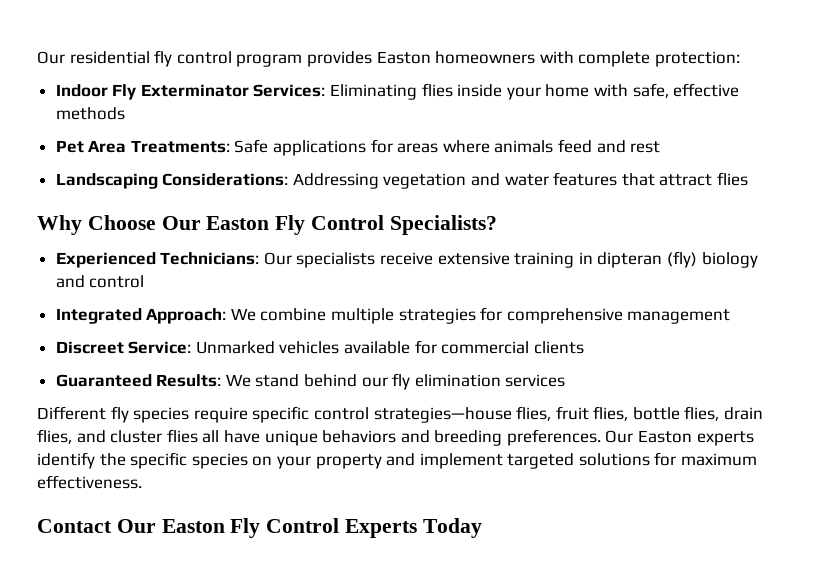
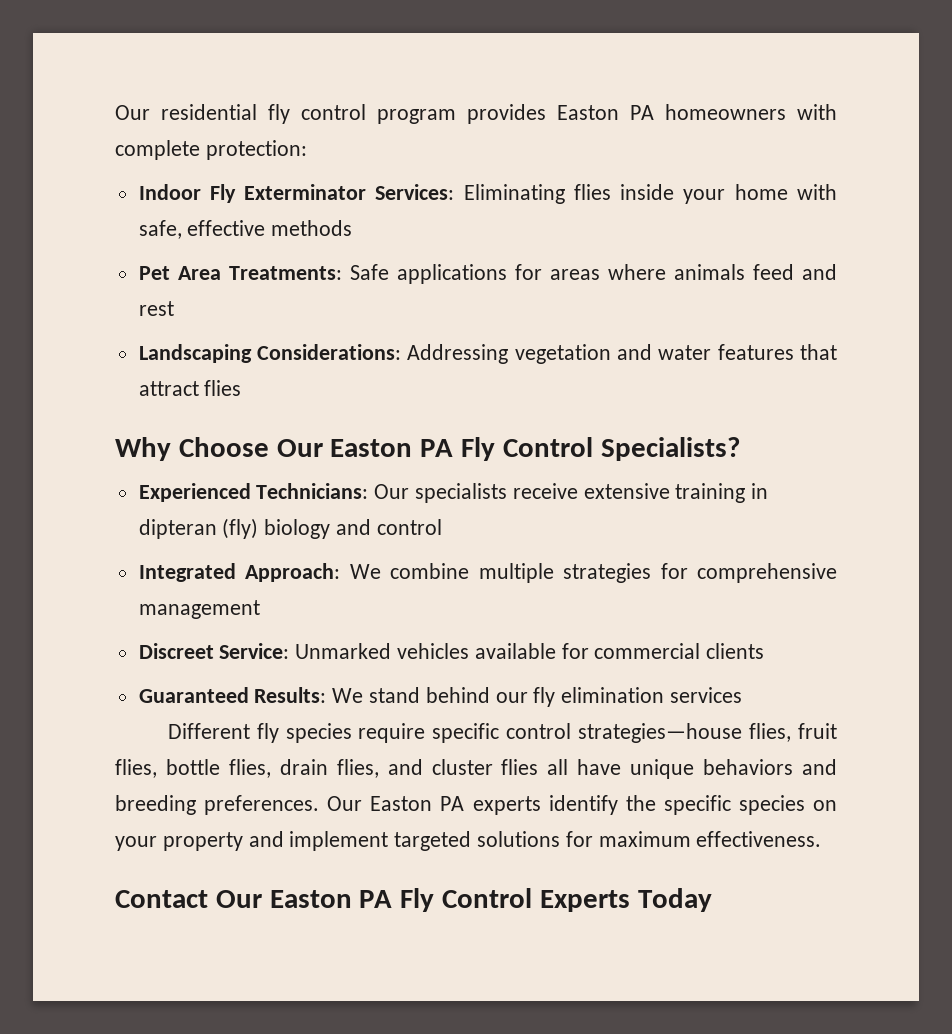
- Our residential fly control program provides Easton homeowners with complete protection:
+ Our residential fly control program provides Easton PA homeowners with complete protection:
- Why Choose Our Easton Fly Control Specialists?
+ Why Choose Our Easton PA Fly Control Specialists?
- Our Easton experts identify the specific species on your property and implement targeted solutions for maximum effectiveness.
+ Our Easton PA experts identify the specific species on your property and implement targeted solutions for maximum effectiveness.
- Contact Our Easton Fly Control Experts Today
+ Contact Our Easton PA Fly Control Experts Today

